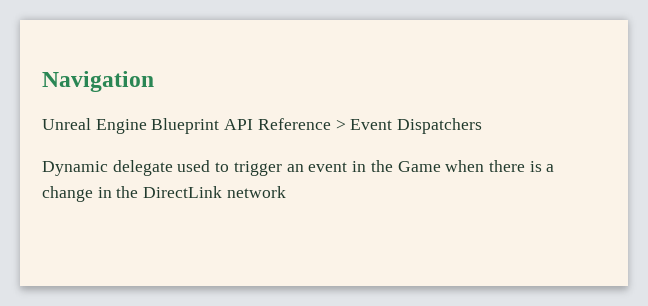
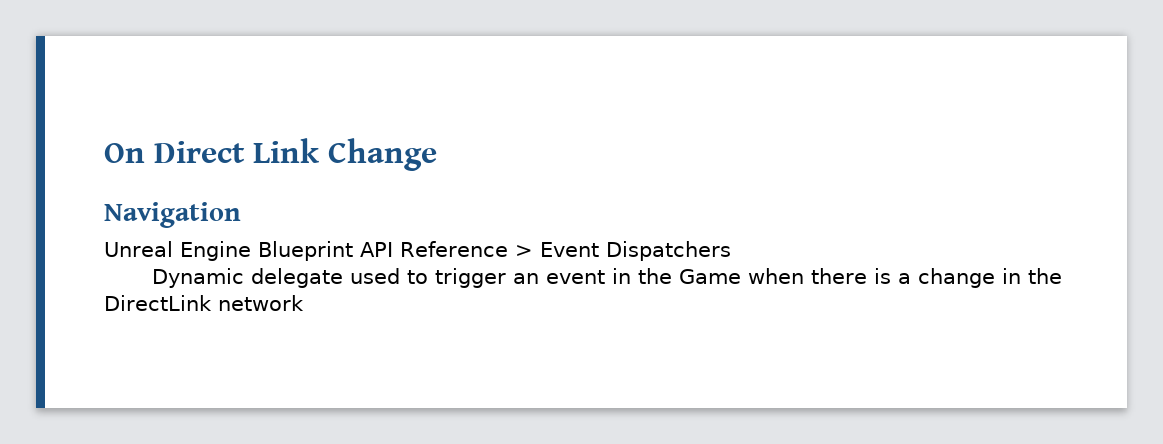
+ On Direct Link Change

